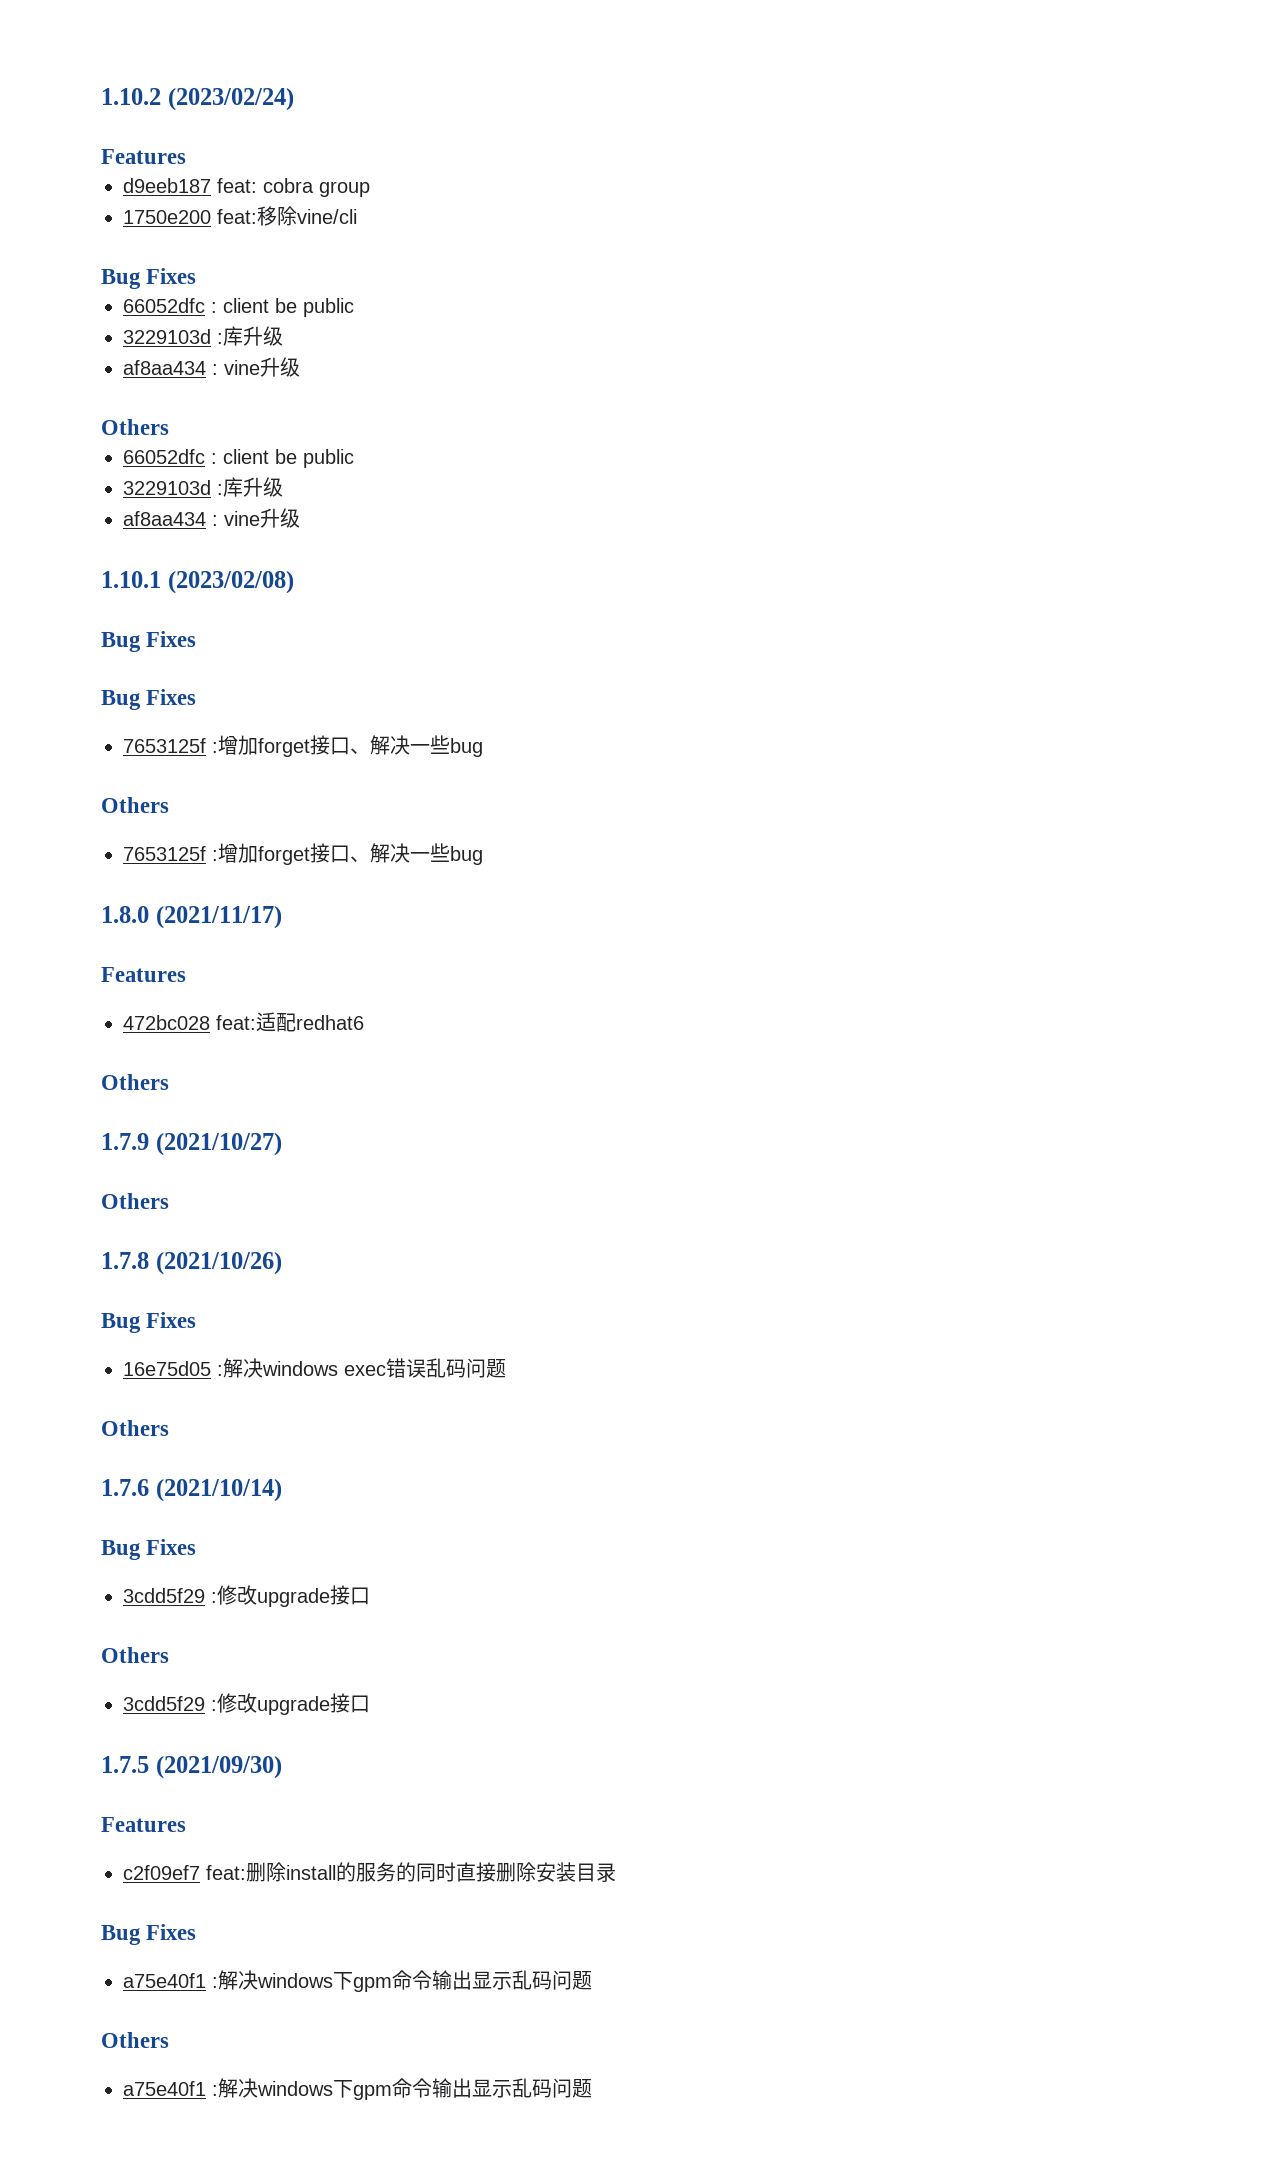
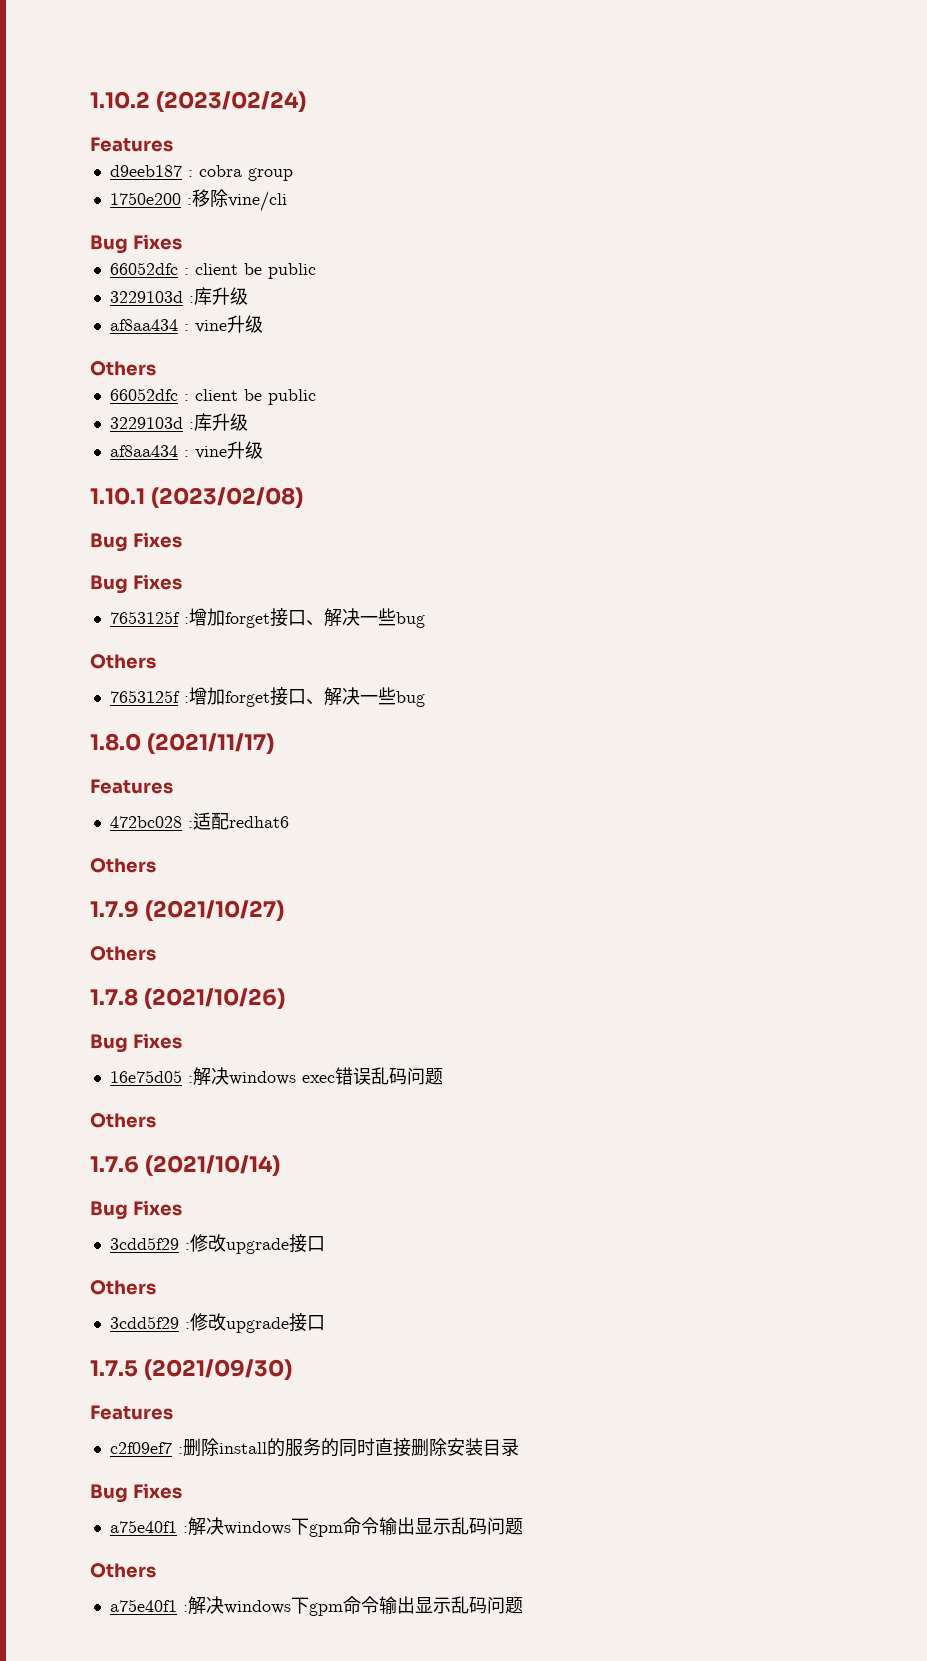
- d9eeb187 feat: cobra group
+ d9eeb187 : cobra group
- 1750e200 feat:移除vine/cli
+ 1750e200 :移除vine/cli
- 472bc028 feat:适配redhat6
+ 472bc028 :适配redhat6
- c2f09ef7 feat:删除install的服务的同时直接删除安装目录
+ c2f09ef7 :删除install的服务的同时直接删除安装目录

